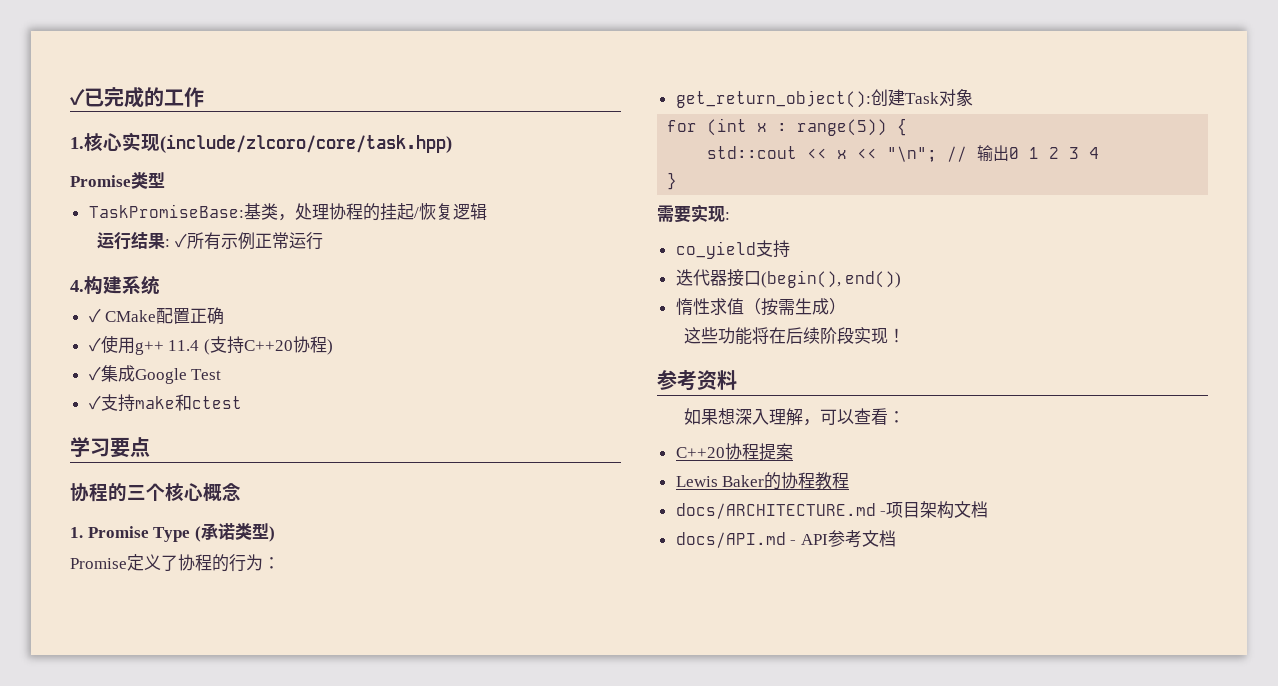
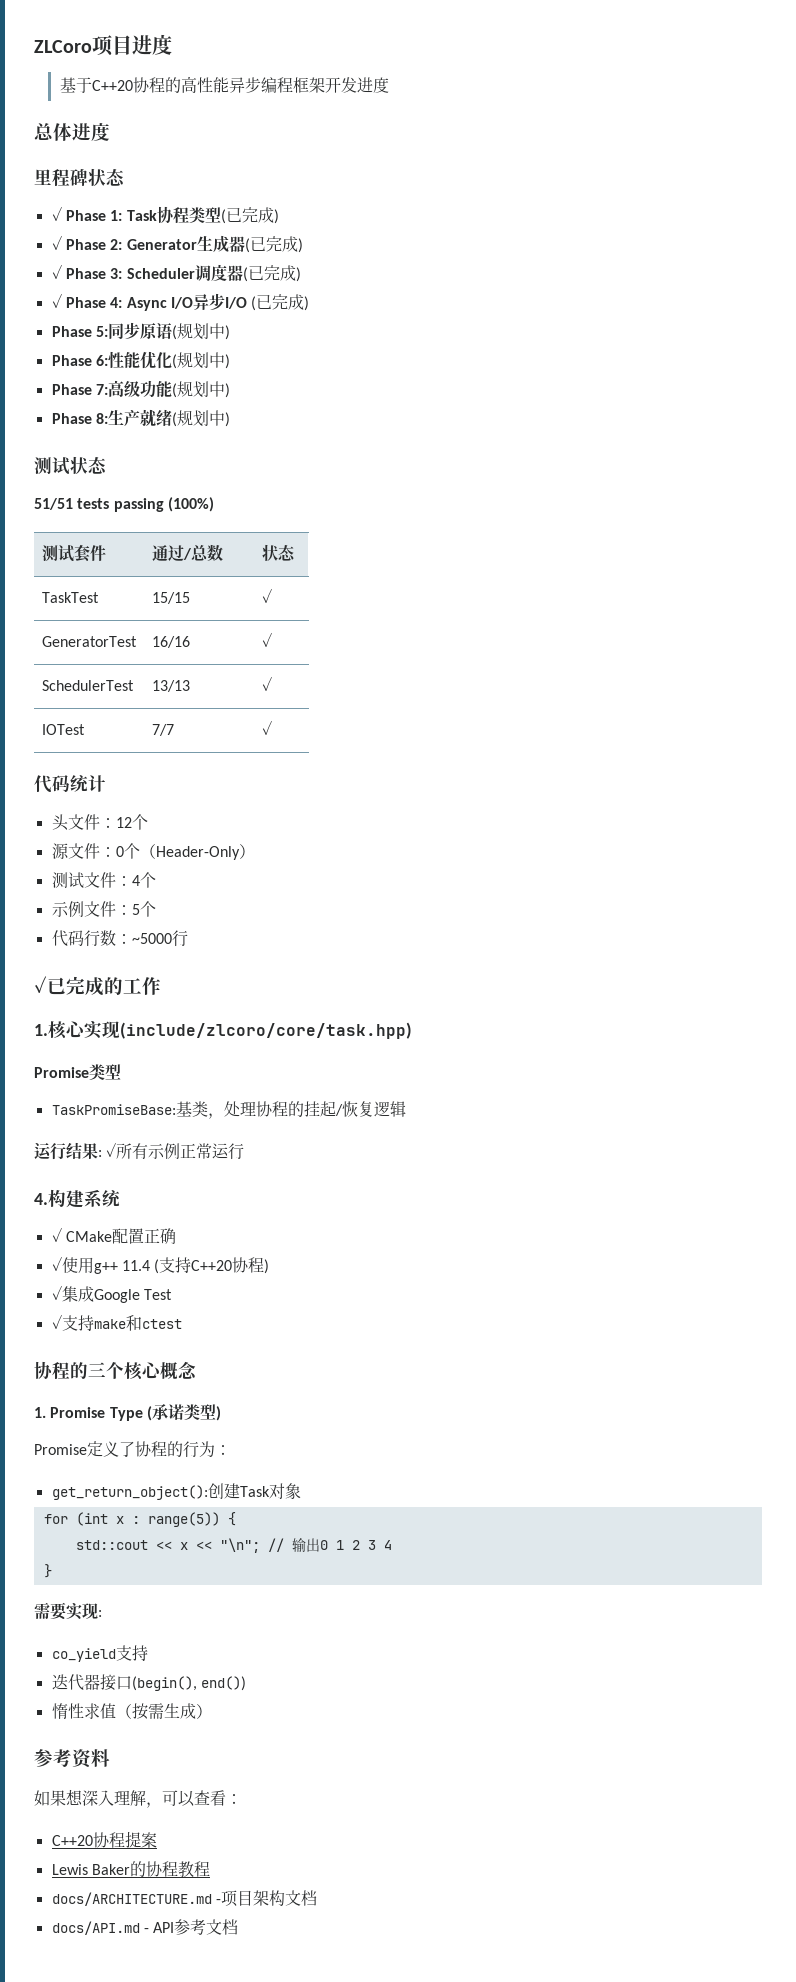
+ ZLCoro项目进度
+ 基于C++20协程的高性能异步编程框架开发进度
+ 总体进度
+ 里程碑状态
+ ✓ Phase 1: Task协程类型(已完成)
+ ✓ Phase 2: Generator生成器(已完成)
+ ✓ Phase 3: Scheduler调度器(已完成)
+ ✓ Phase 4: Async I/O异步I/O (已完成)
+ Phase 5:同步原语(规划中)
+ Phase 6:性能优化(规划中)
+ Phase 7:高级功能(规划中)
+ Phase 8:生产就绪(规划中)
+ 测试状态
+ 51/51 tests passing (100%)
+ 测试套件 | 通过/总数 | 状态
+ TaskTest | 15/15 | ✓
+ GeneratorTest | 16/16 | ✓
+ SchedulerTest | 13/13 | ✓
+ IOTest | 7/7 | ✓
+ 代码统计
+ 头文件：12个
+ 源文件：0个（Header-Only）
+ 测试文件：4个
+ 示例文件：5个
+ 代码行数：~5000行
- 学习要点
- 这些功能将在后续阶段实现！

